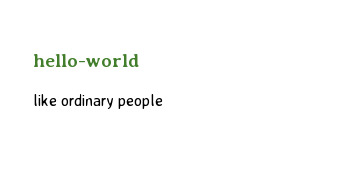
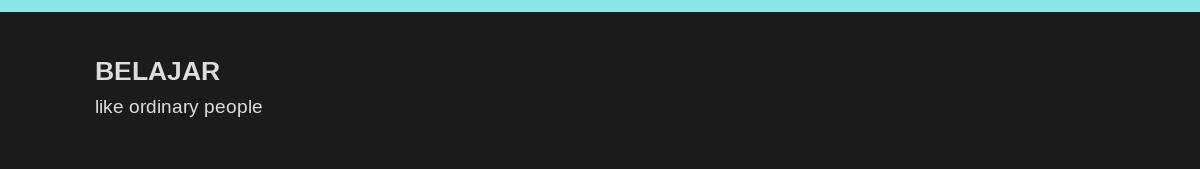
- hello-world
+ BELAJAR

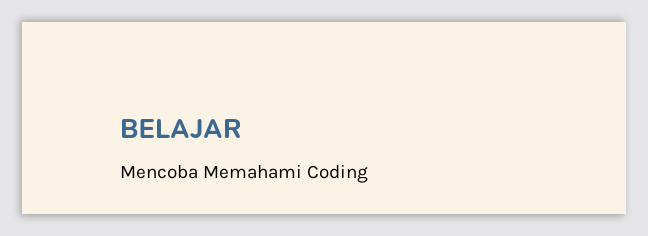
- like ordinary people
+ Mencoba Memahami Coding

